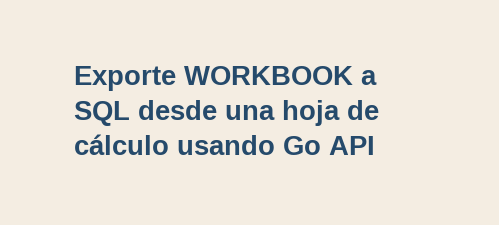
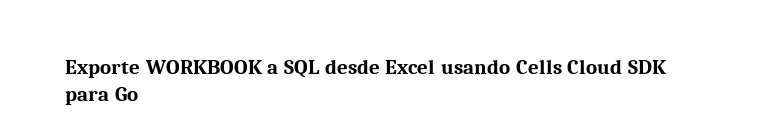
- Exporte WORKBOOK a SQL desde una hoja de cálculo usando Go API
+ Exporte WORKBOOK a SQL desde Excel usando Cells Cloud SDK para Go

